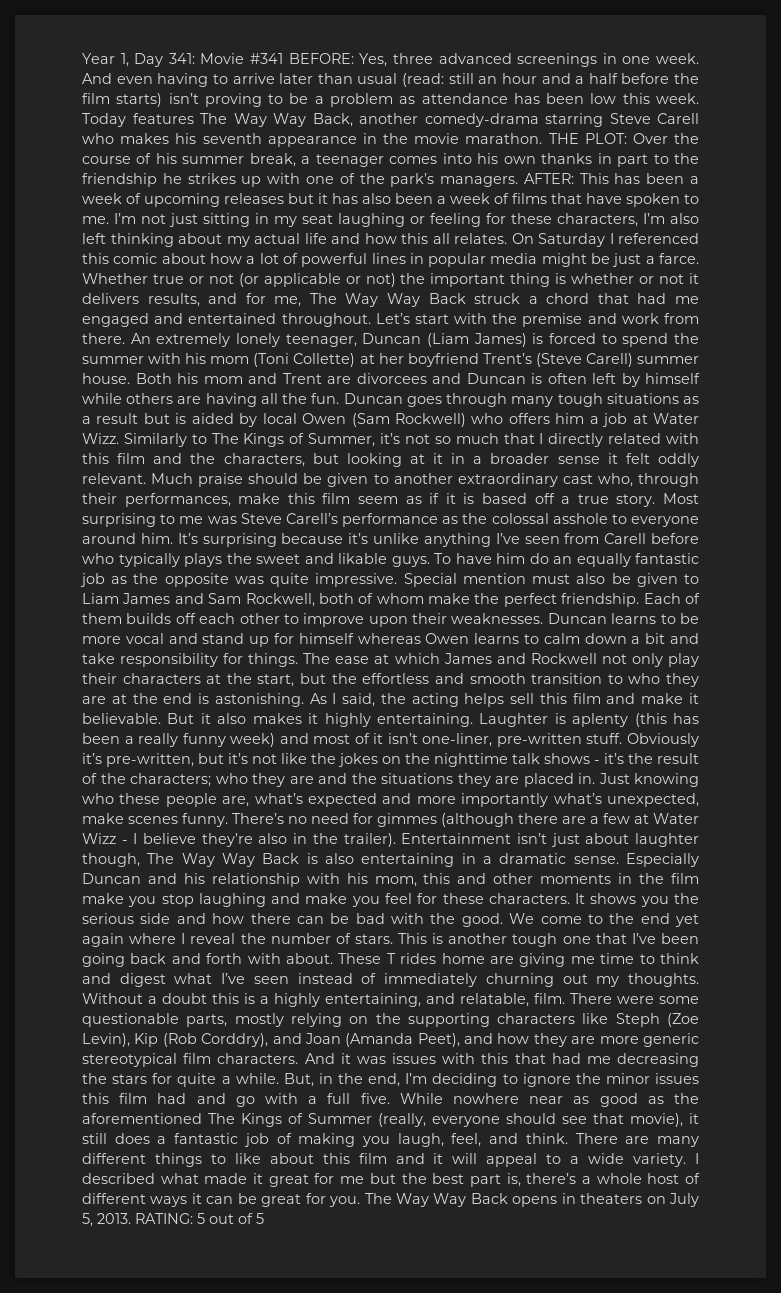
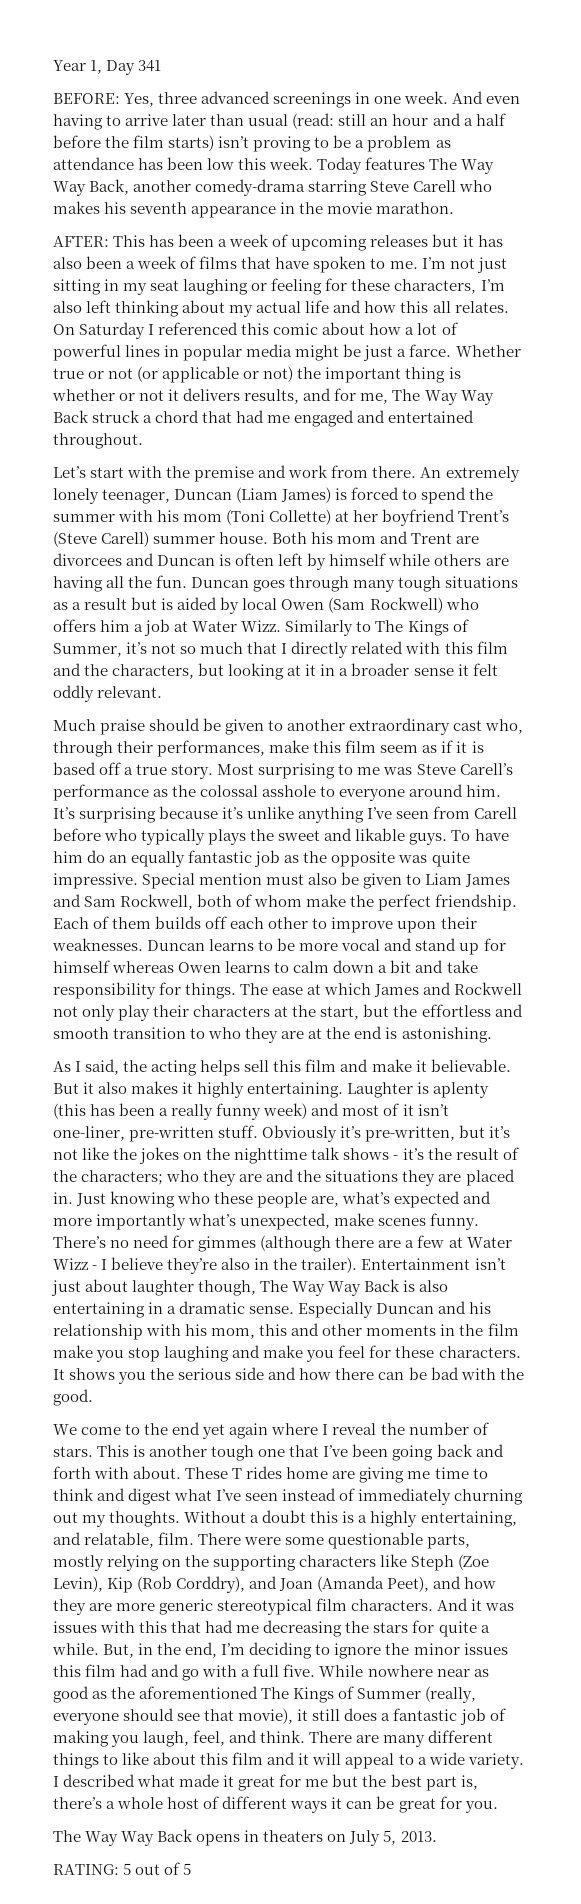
- Year 1, Day 341: Movie #341 BEFORE: Yes, three advanced screenings in one week.
+ Year 1, Day 341
+ BEFORE: Yes, three advanced screenings in one week.
- Today features The Way Way Back, another comedy-drama starring Steve Carell who makes his seventh appearance in the movie marathon. THE PLOT: Over the course of his summer break, a teenager comes into his own thanks in part to the friendship he strikes up with one of the park’s managers. AFTER: This has been a week of upcoming releases but it has also been a week of films that have spoken to me.
+ Today features The Way Way Back, another comedy-drama starring Steve Carell who makes his seventh appearance in the movie marathon.
+ AFTER: This has been a week of upcoming releases but it has also been a week of films that have spoken to me.
- Whether true or not (or applicable or not) the important thing is whether or not it delivers results, and for me, The Way Way Back struck a chord that had me engaged and entertained throughout. Let’s start with the premise and work from there.
+ Whether true or not (or applicable or not) the important thing is whether or not it delivers results, and for me, The Way Way Back struck a chord that had me engaged and entertained throughout.
+ Let’s start with the premise and work from there.
- Similarly to The Kings of Summer, it’s not so much that I directly related with this film and the characters, but looking at it in a broader sense it felt oddly relevant. Much praise should be given to another extraordinary cast who, through their performances, make this film seem as if it is based off a true story.
+ Similarly to The Kings of Summer, it’s not so much that I directly related with this film and the characters, but looking at it in a broader sense it felt oddly relevant.
+ Much praise should be given to another extraordinary cast who, through their performances, make this film seem as if it is based off a true story.
- The ease at which James and Rockwell not only play their characters at the start, but the effortless and smooth transition to who they are at the end is astonishing. As I said, the acting helps sell this film and make it believable.
+ The ease at which James and Rockwell not only play their characters at the start, but the effortless and smooth transition to who they are at the end is astonishing.
+ As I said, the acting helps sell this film and make it believable.
- It shows you the serious side and how there can be bad with the good. We come to the end yet again where I reveal the number of stars.
+ It shows you the serious side and how there can be bad with the good.
+ We come to the end yet again where I reveal the number of stars.
- I described what made it great for me but the best part is, there’s a whole host of different ways it can be great for you. The Way Way Back opens in theaters on July 5, 2013. RATING: 5 out of 5
+ I described what made it great for me but the best part is, there’s a whole host of different ways it can be great for you.
+ The Way Way Back opens in theaters on July 5, 2013.
+ RATING: 5 out of 5

